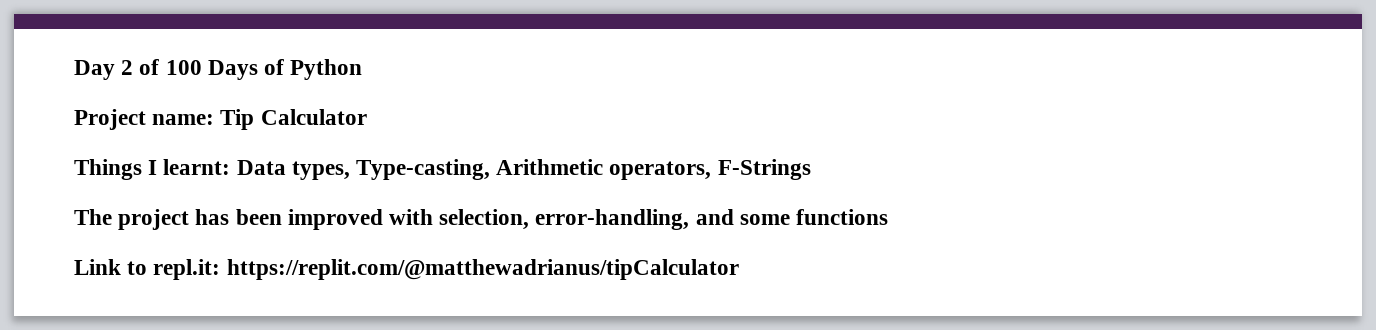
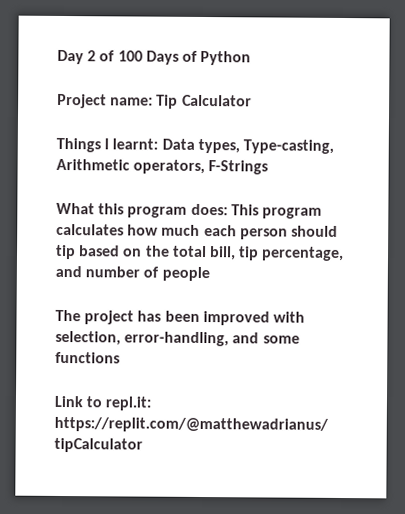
+ What this program does: This program calculates how much each person should tip based on the total bill, tip percentage, and number of people

